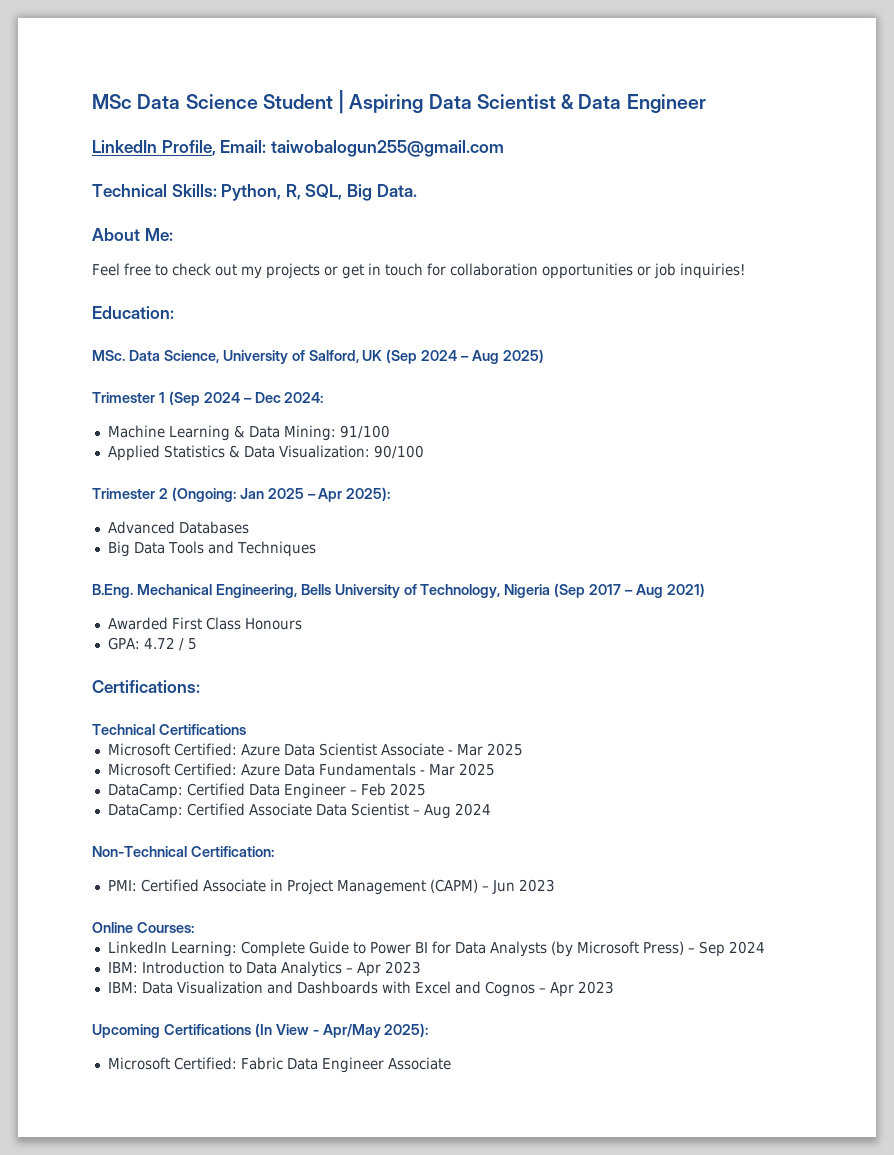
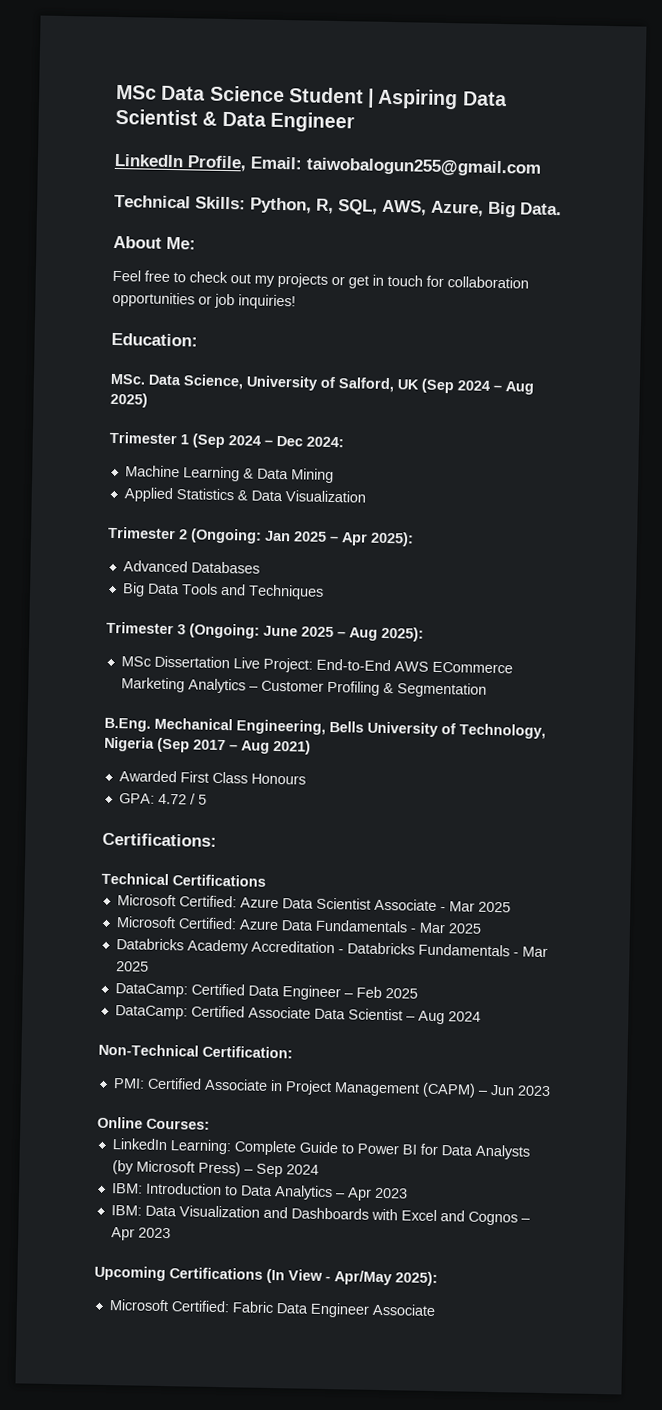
- Technical Skills: Python, R, SQL, Big Data.
+ Technical Skills: Python, R, SQL, AWS, Azure, Big Data.
- Machine Learning & Data Mining: 91/100
+ Machine Learning & Data Mining
- Applied Statistics & Data Visualization: 90/100
+ Applied Statistics & Data Visualization
+ Trimester 3 (Ongoing: June 2025 – Aug 2025):
+ MSc Dissertation Live Project: End-to-End AWS ECommerce Marketing Analytics – Customer Profiling & Segmentation
+ Databricks Academy Accreditation - Databricks Fundamentals - Mar 2025

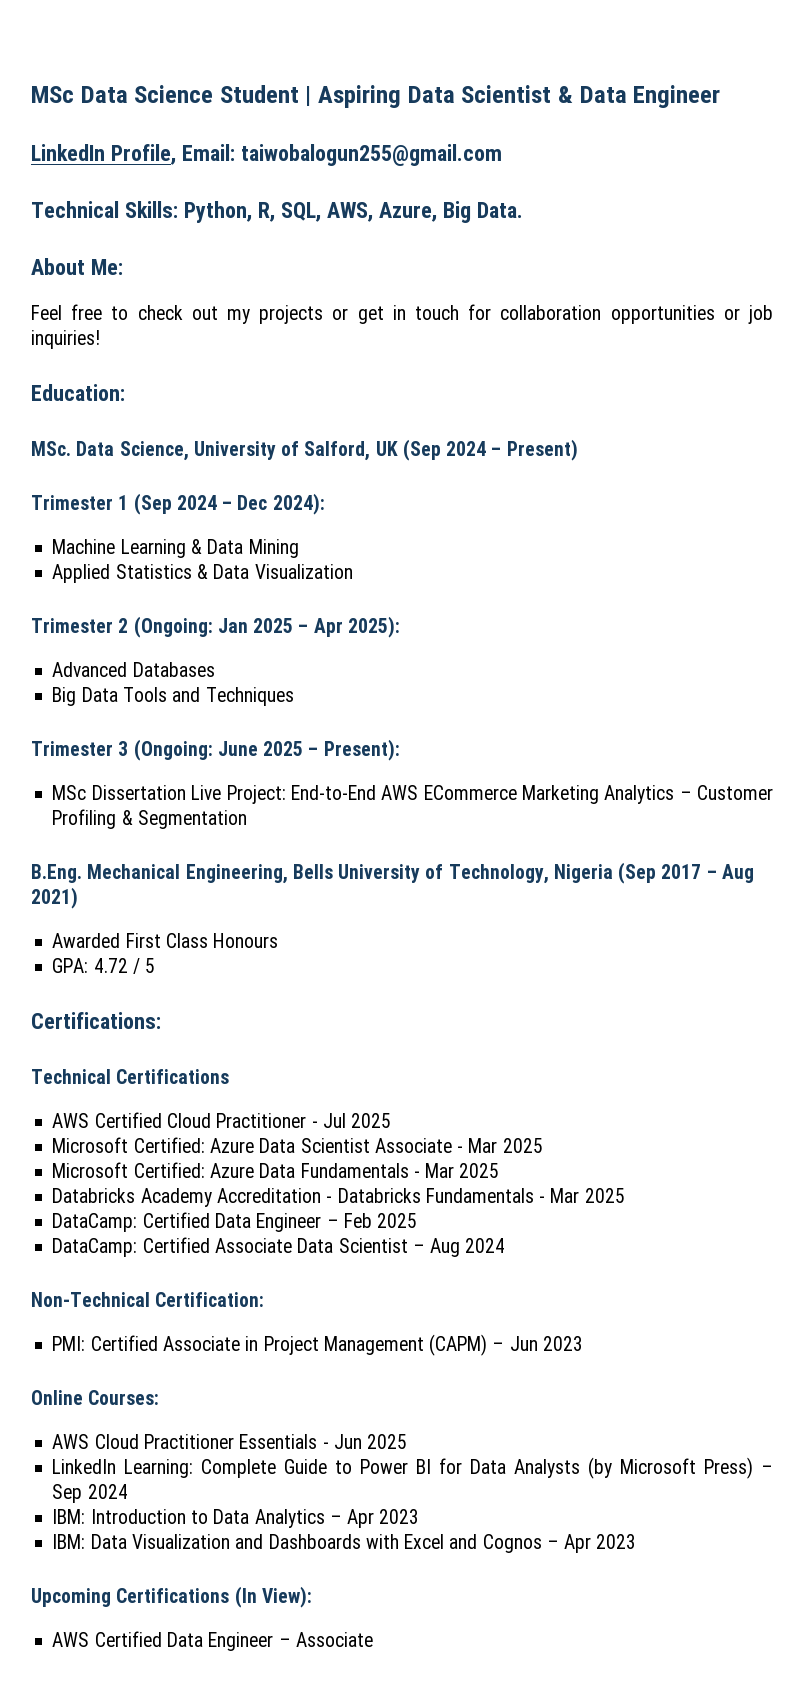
- MSc. Data Science, University of Salford, UK (Sep 2024 – Aug 2025)
+ MSc. Data Science, University of Salford, UK (Sep 2024 – Present)
- Trimester 1 (Sep 2024 – Dec 2024:
+ Trimester 1 (Sep 2024 – Dec 2024):
- Trimester 3 (Ongoing: June 2025 – Aug 2025):
+ Trimester 3 (Ongoing: June 2025 – Present):
+ AWS Certified Cloud Practitioner - Jul 2025
+ AWS Cloud Practitioner Essentials - Jun 2025
- Upcoming Certifications (In View - Apr/May 2025):
- Microsoft Certified: Fabric Data Engineer Associate
+ Upcoming Certifications (In View):
+ AWS Certified Data Engineer – Associate

